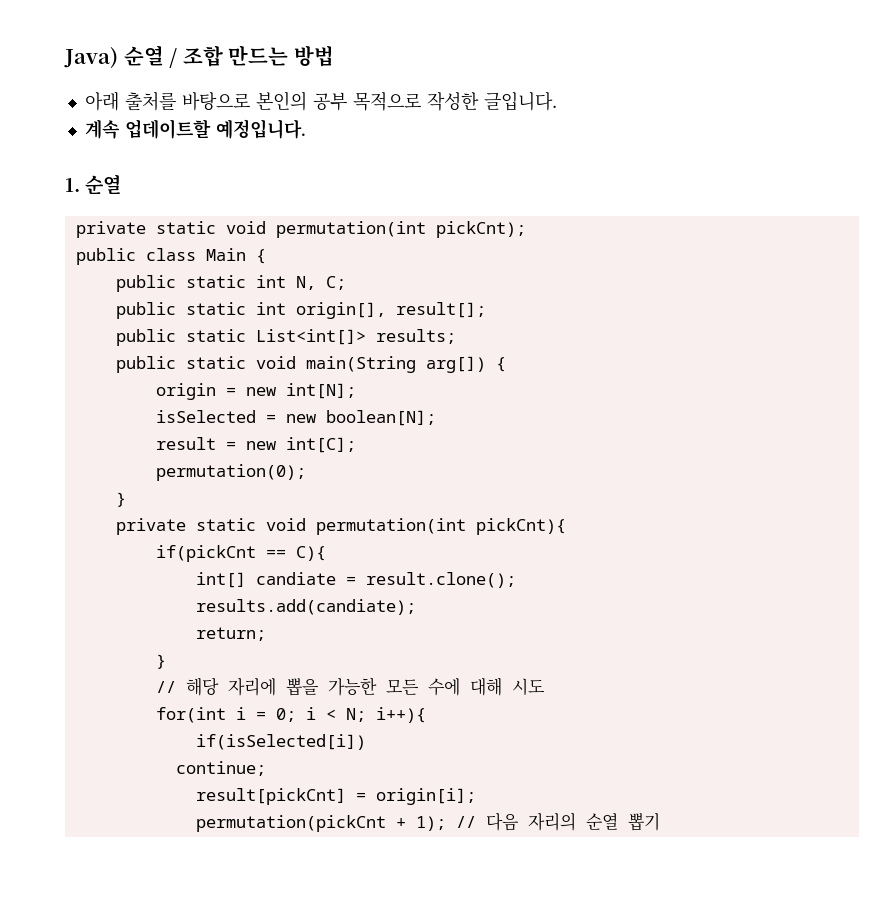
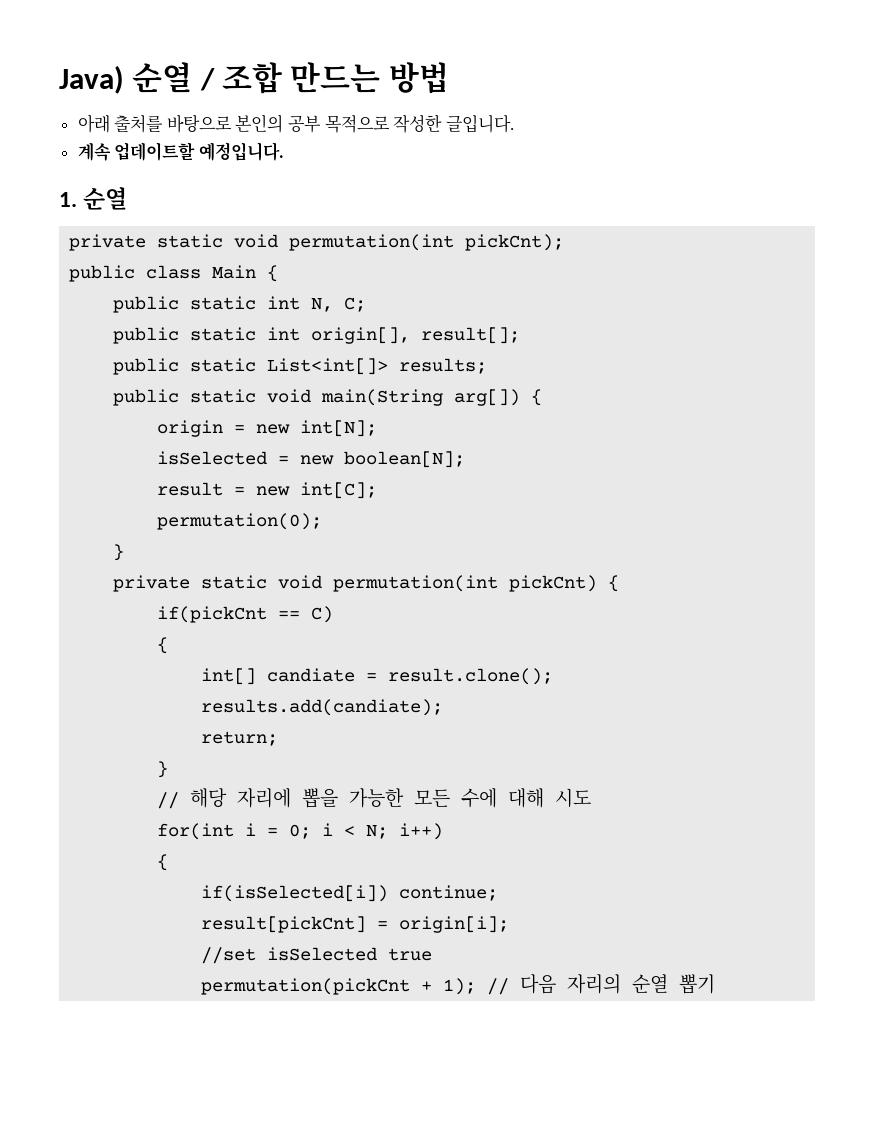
- private static void permutation(int pickCnt){
+ private static void permutation(int pickCnt) {
- if(pickCnt == C){
+ if(pickCnt == C)
+ {
- for(int i = 0; i < N; i++){
+ for(int i = 0; i < N; i++)
+ {
- if(isSelected[i])
- continue;
+ if(isSelected[i]) continue;
+ //set isSelected true

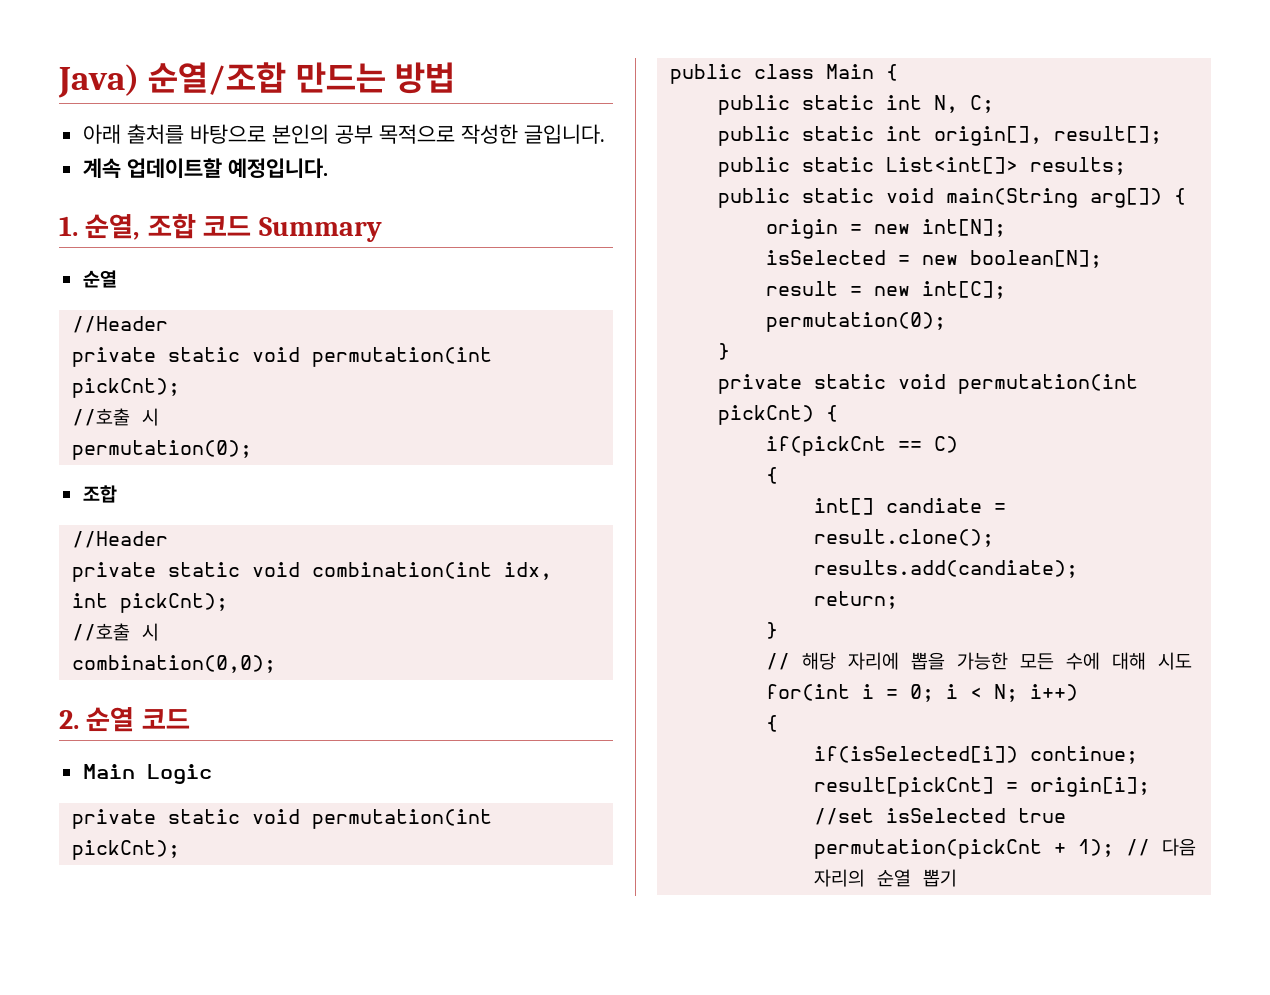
- Java) 순열 / 조합 만드는 방법
+ Java) 순열/조합 만드는 방법
- 1. 순열
+ 1. 순열, 조합 코드 Summary
+ 순열
+ //Header
+ private static void permutation(int pickCnt);
+ //호출 시
+ permutation(0);
+ 조합
+ //Header
+ private static void combination(int idx, int pickCnt);
+ //호출 시
+ combination(0,0);
+ 2. 순열 코드
+ Main Logic

